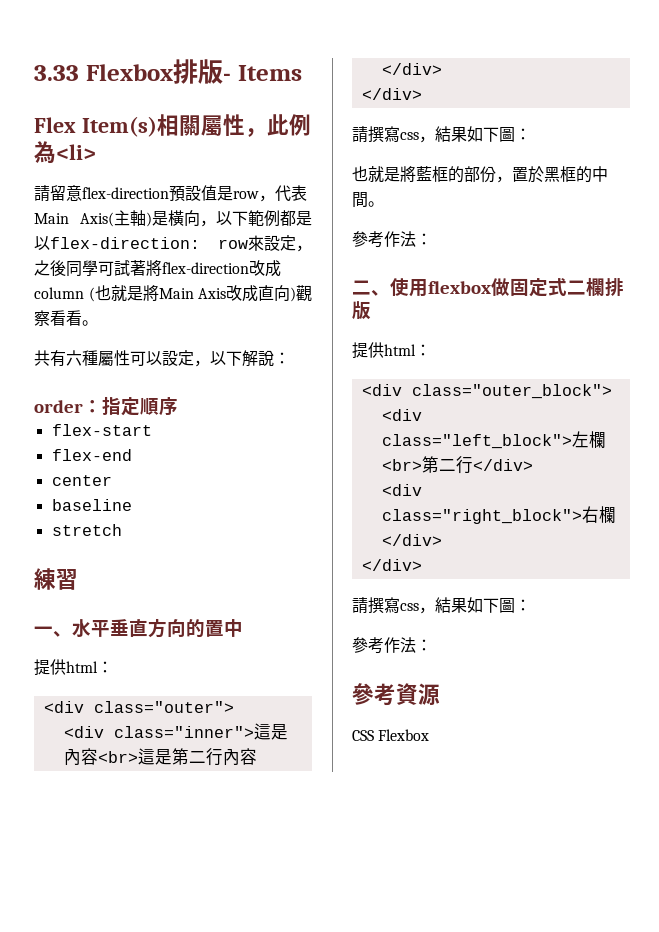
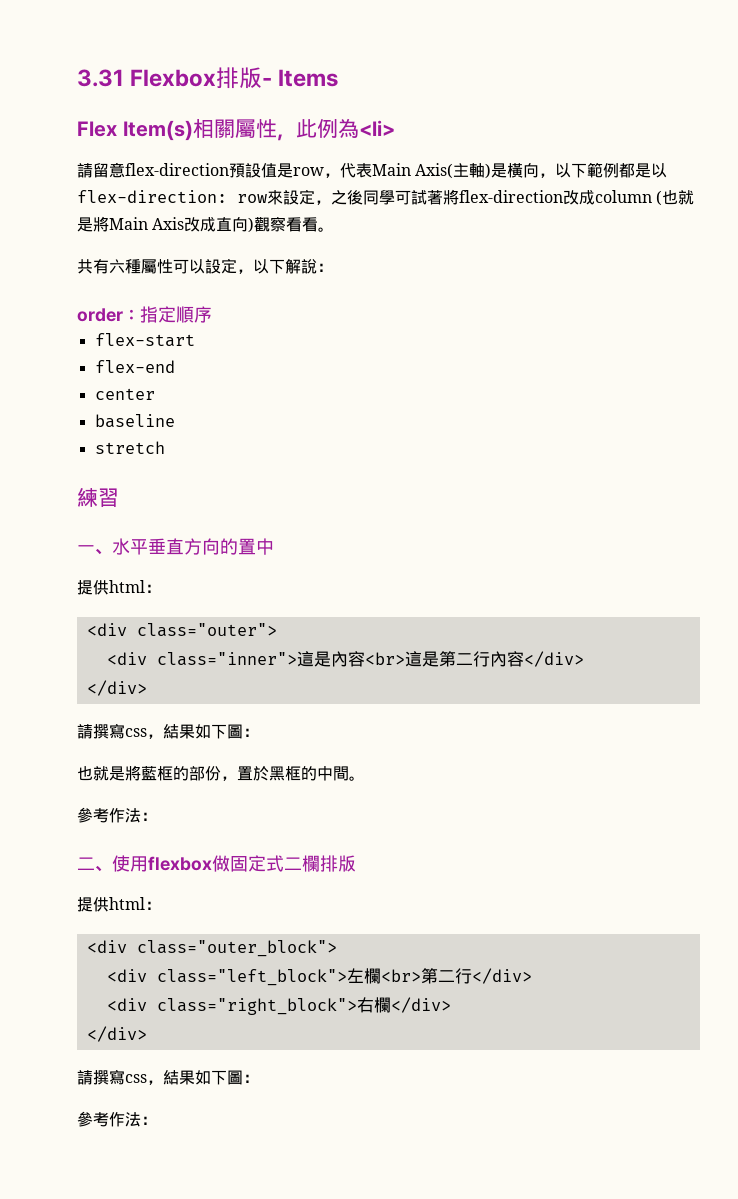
- 3.33 Flexbox排版- Items
+ 3.31 Flexbox排版- Items
- 參考資源
- CSS Flexbox

